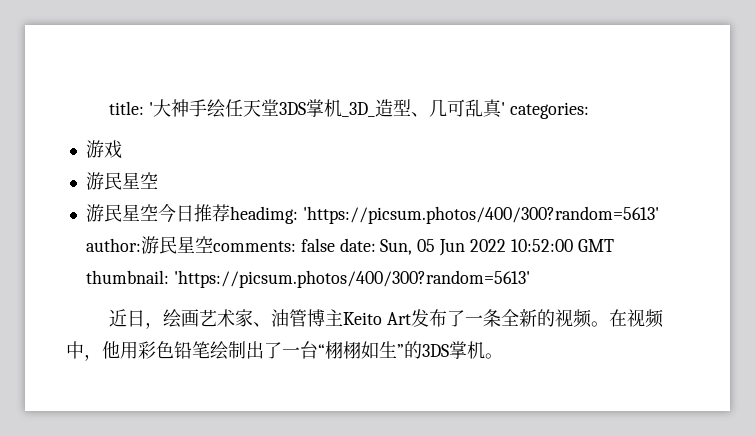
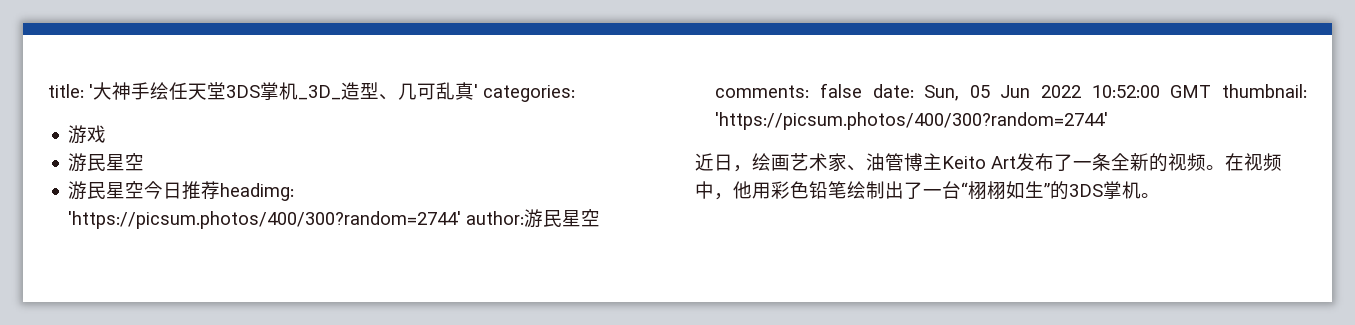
- 游民星空今日推荐headimg: 'https://picsum.photos/400/300?random=5613' author:游民星空comments: false date: Sun, 05 Jun 2022 10:52:00 GMT thumbnail: 'https://picsum.photos/400/300?random=5613'
+ 游民星空今日推荐headimg: 'https://picsum.photos/400/300?random=2744' author:游民星空comments: false date: Sun, 05 Jun 2022 10:52:00 GMT thumbnail: 'https://picsum.photos/400/300?random=2744'

